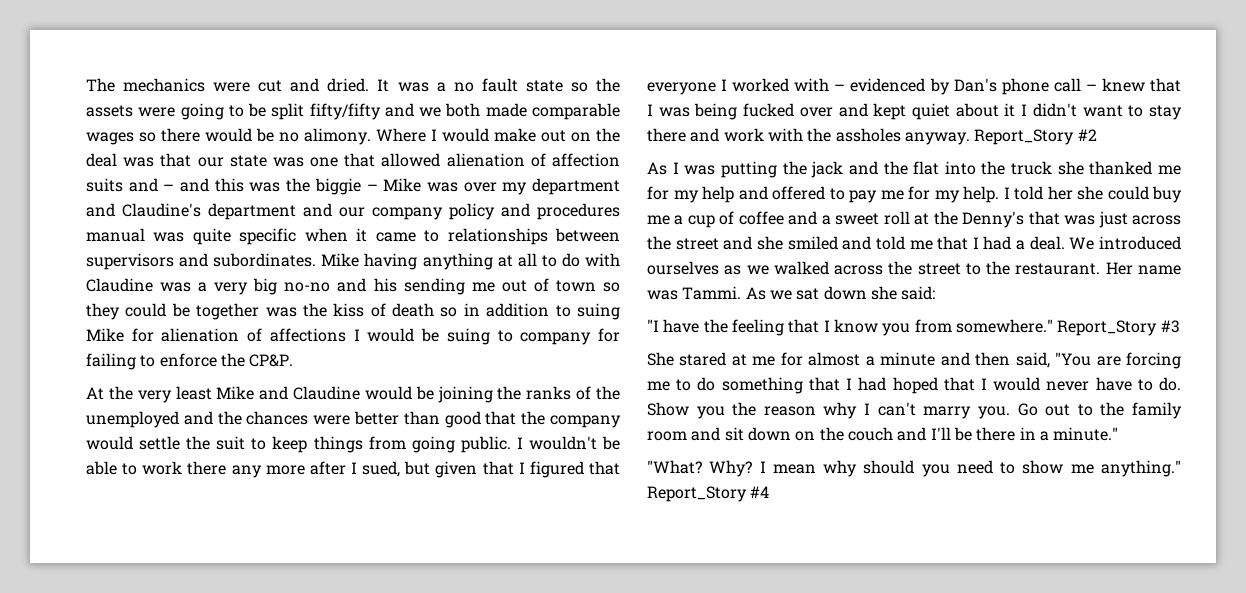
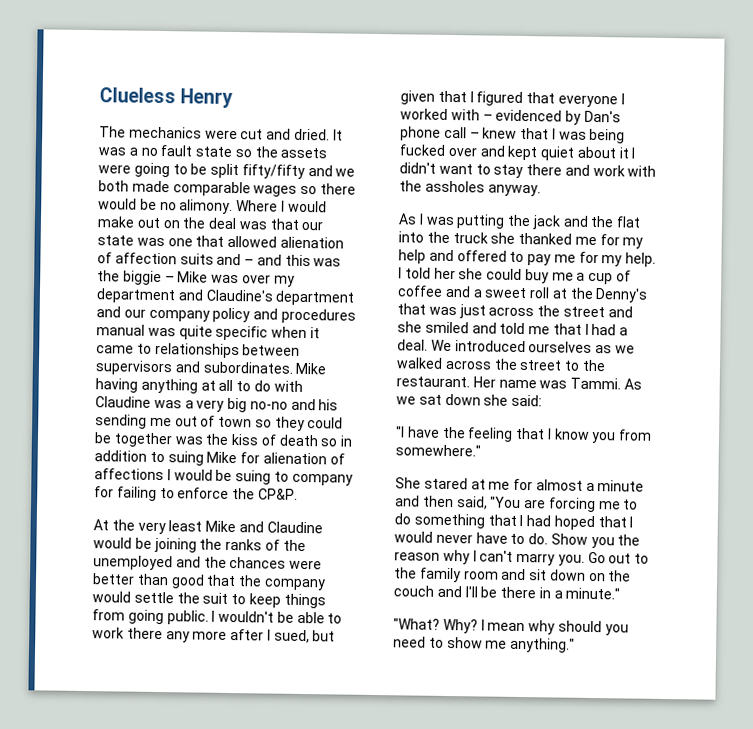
+ Clueless Henry
- Report_Story #2
- Report_Story #3
- Report_Story #4

